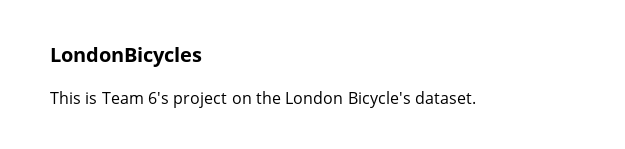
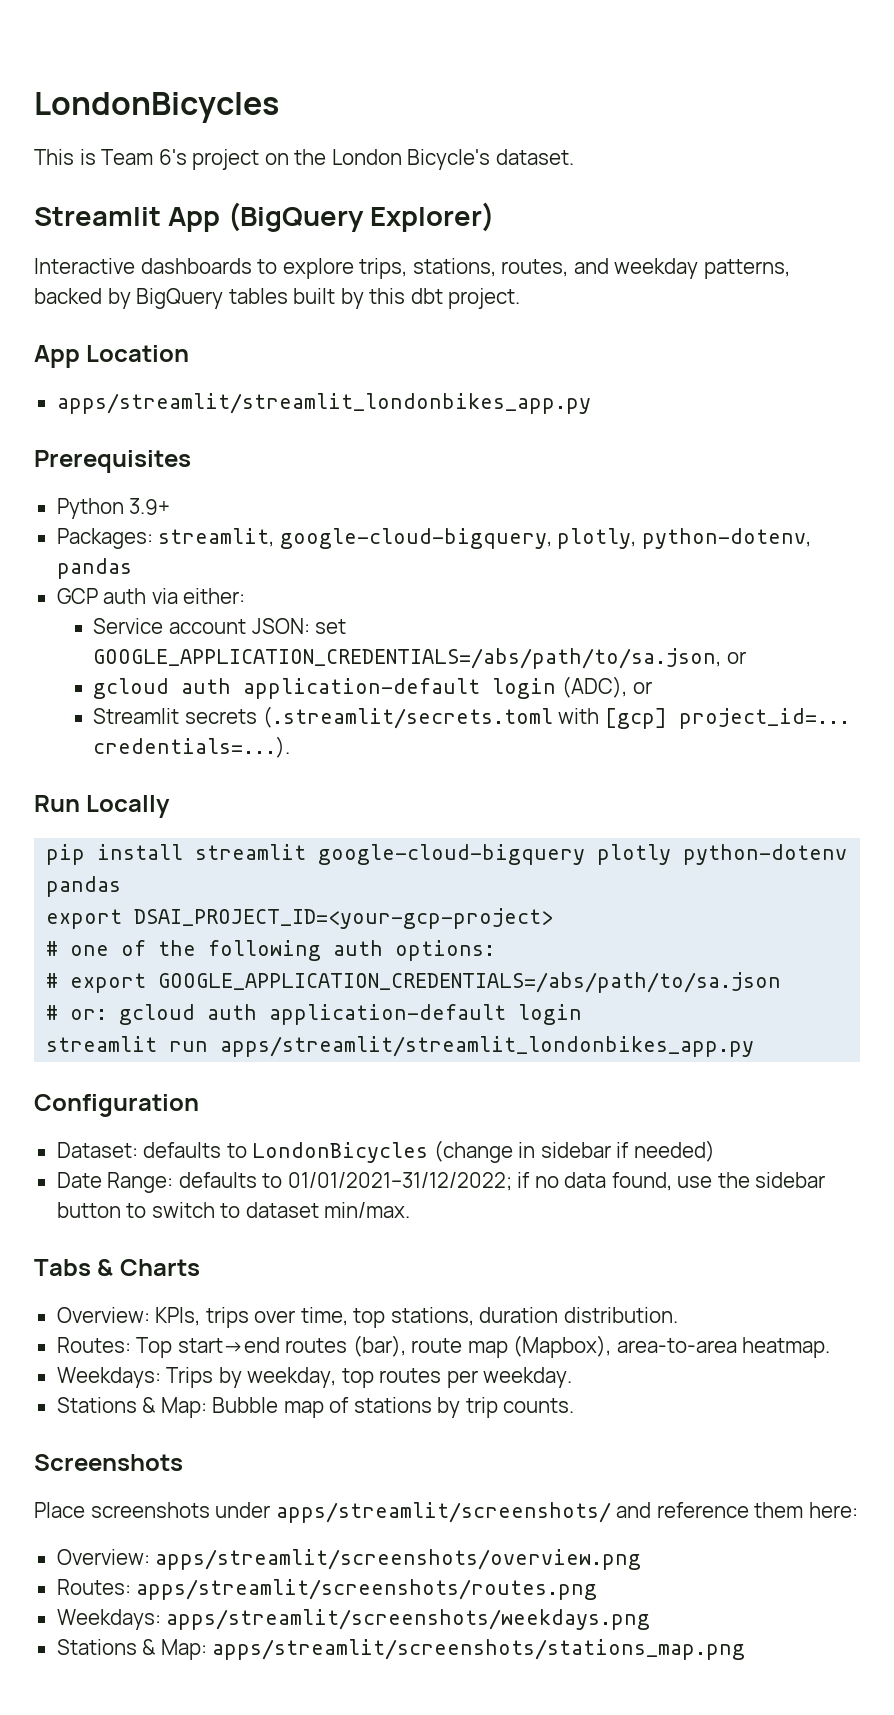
+ Streamlit App (BigQuery Explorer)
+ Interactive dashboards to explore trips, stations, routes, and weekday patterns, backed by BigQuery tables built by this dbt project.
+ App Location
+ apps/streamlit/streamlit_londonbikes_app.py
+ Prerequisites
+ Python 3.9+
+ Packages: streamlit, google-cloud-bigquery, plotly, python-dotenv, pandas
+ GCP auth via either:
+ Service account JSON: set GOOGLE_APPLICATION_CREDENTIALS=/abs/path/to/sa.json, or
+ gcloud auth application-default login (ADC), or
+ Streamlit secrets (.streamlit/secrets.toml with [gcp] project_id=... credentials=...).
+ Run Locally
+ pip install streamlit google-cloud-bigquery plotly python-dotenv pandas
+ export DSAI_PROJECT_ID=<your-gcp-project>
+ # one of the following auth options:
+ # export GOOGLE_APPLICATION_CREDENTIALS=/abs/path/to/sa.json
+ # or: gcloud auth application-default login
+ streamlit run apps/streamlit/streamlit_londonbikes_app.py
+ Configuration
+ Dataset: defaults to LondonBicycles (change in sidebar if needed)
+ Date Range: defaults to 01/01/2021–31/12/2022; if no data found, use the sidebar button to switch to dataset min/max.
+ Tabs & Charts
+ Overview: KPIs, trips over time, top stations, duration distribution.
+ Routes: Top start→end routes (bar), route map (Mapbox), area-to-area heatmap.
+ Weekdays: Trips by weekday, top routes per weekday.
+ Stations & Map: Bubble map of stations by trip counts.
+ Screenshots
+ Place screenshots under apps/streamlit/screenshots/ and reference them here:
+ Overview: apps/streamlit/screenshots/overview.png
+ Routes: apps/streamlit/screenshots/routes.png
+ Weekdays: apps/streamlit/screenshots/weekdays.png
+ Stations & Map: apps/streamlit/screenshots/stations_map.png

